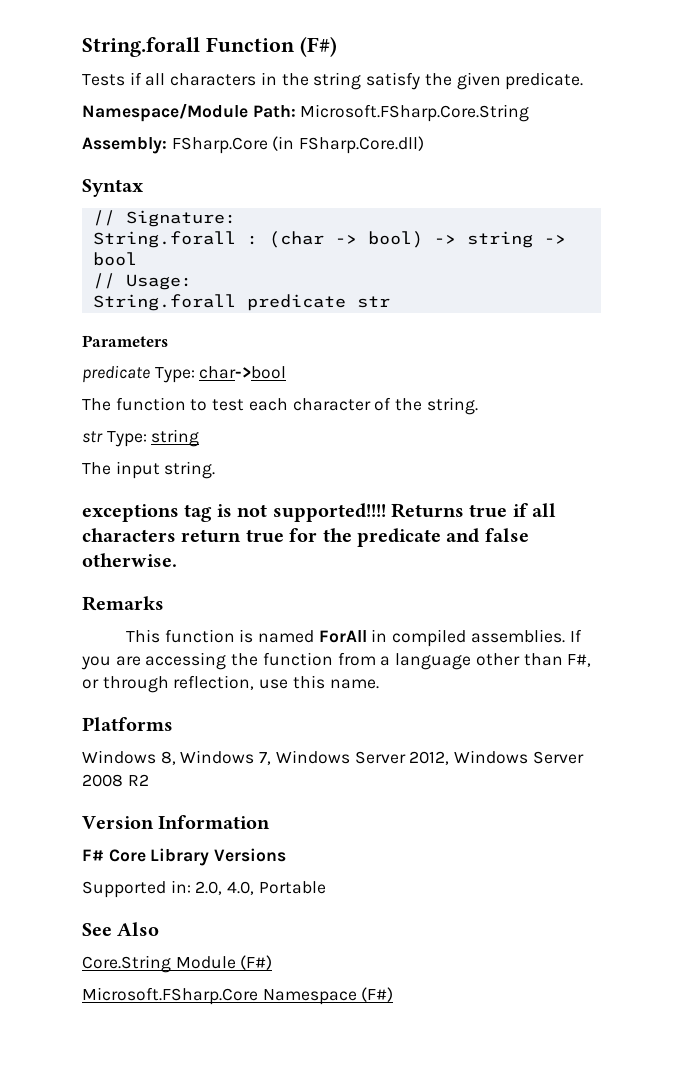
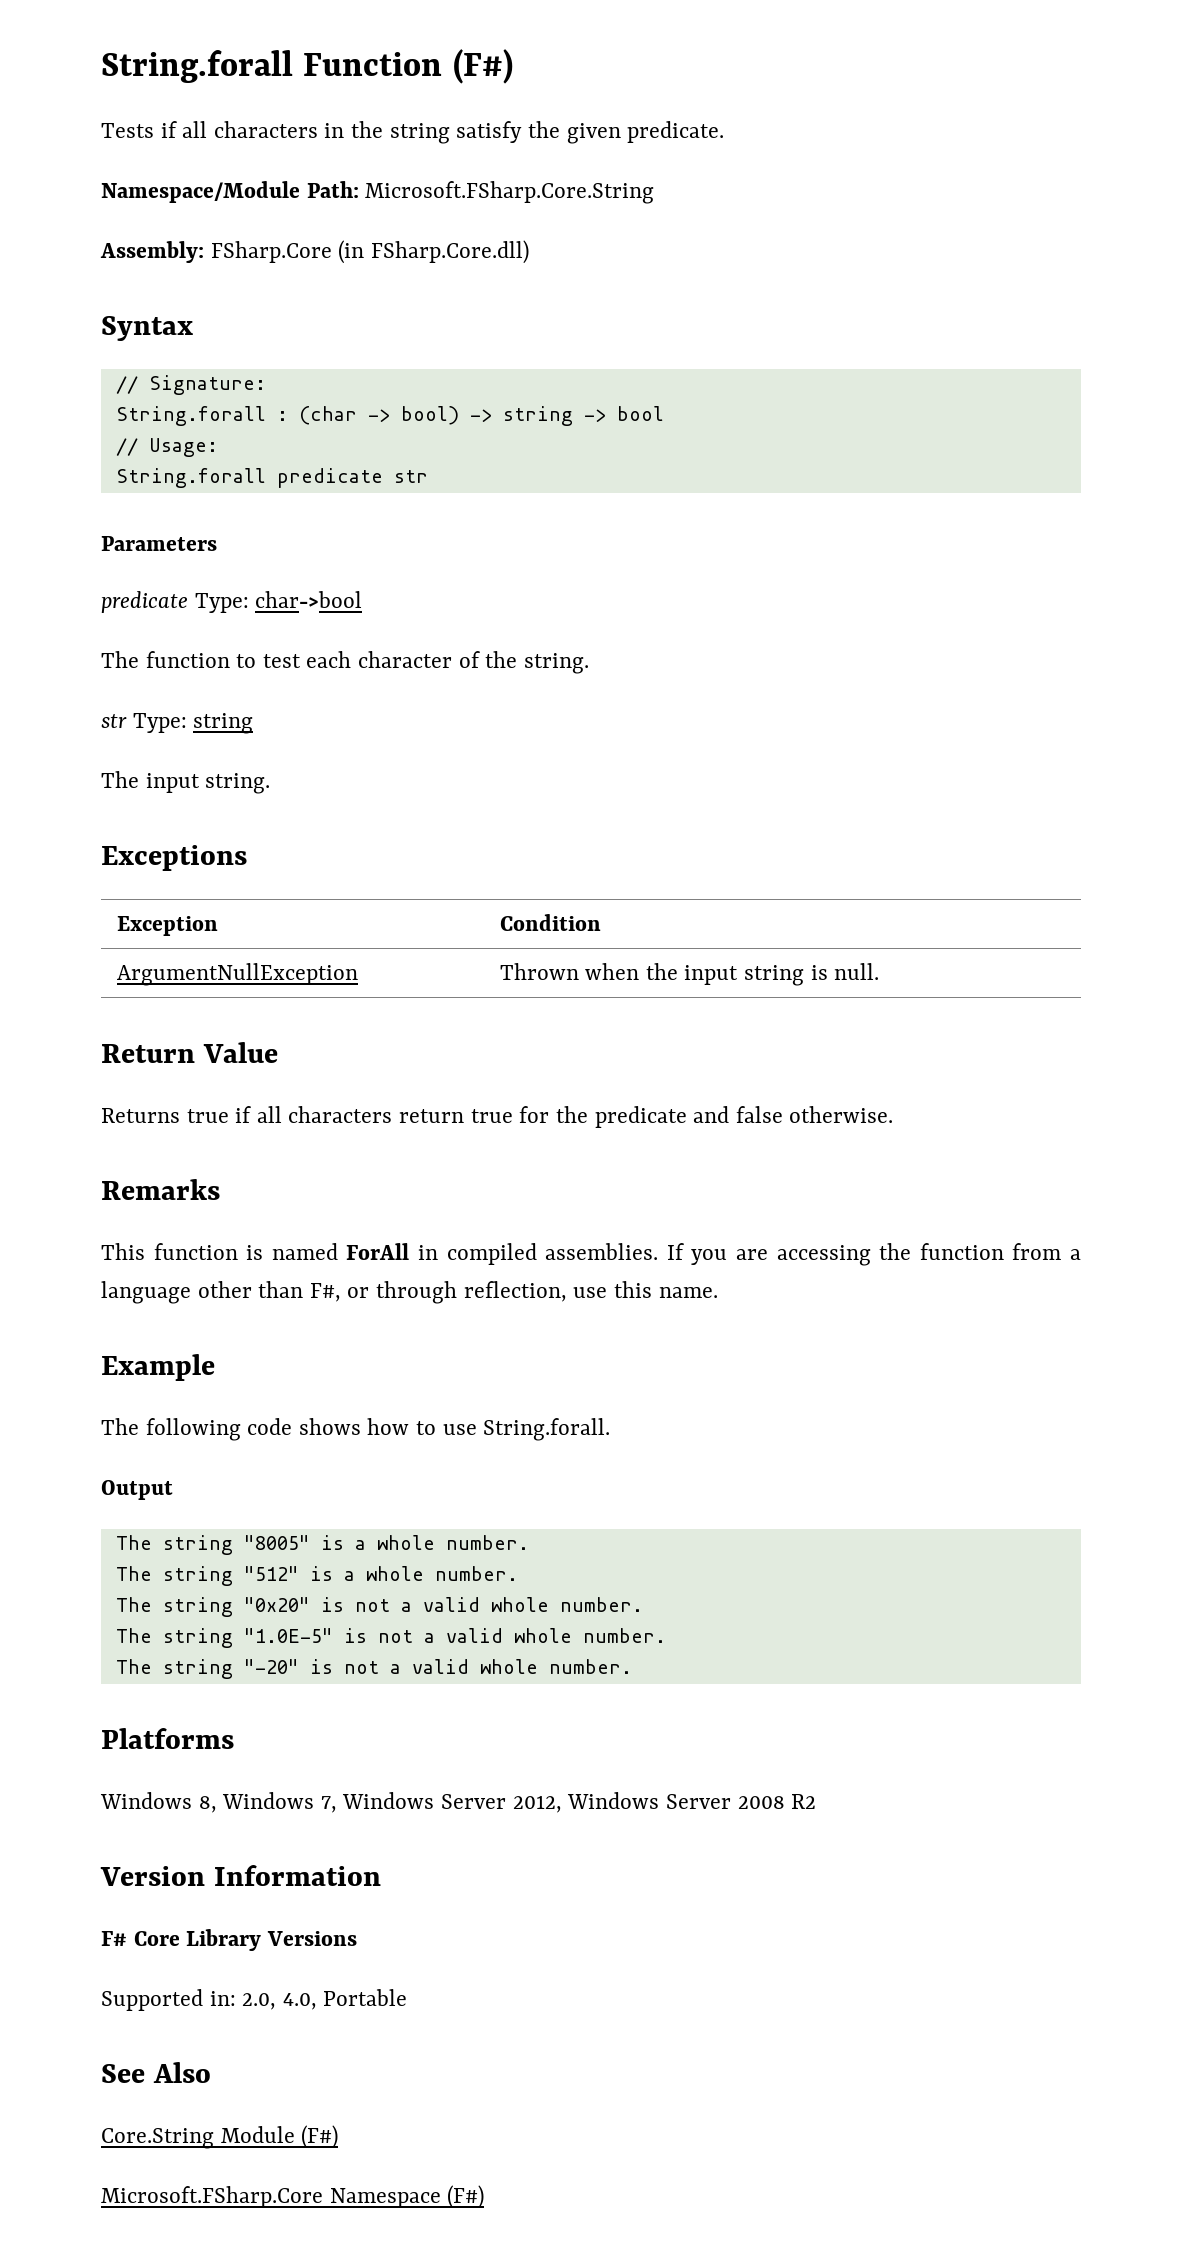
- exceptions tag is not supported!!!! Returns true if all characters return true for the predicate and false otherwise.
+ Exceptions
+ Exception | Condition
+ ArgumentNullException | Thrown when the input string is null.
+ Return Value
+ Returns true if all characters return true for the predicate and false otherwise.
+ Example
+ The following code shows how to use String.forall.
+ Output
+ The string "8005" is a whole number.
+ The string "512" is a whole number.
+ The string "0x20" is not a valid whole number.
+ The string "1.0E-5" is not a valid whole number.
+ The string "-20" is not a valid whole number.

